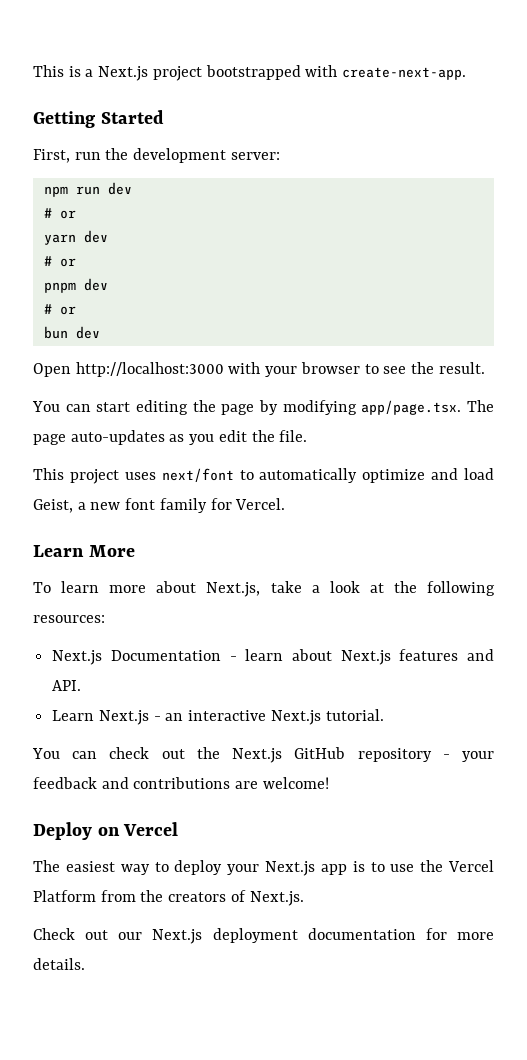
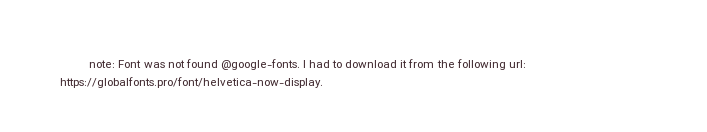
- This is a Next.js project bootstrapped with create-next-app.
- Getting Started
- First, run the development server:
- npm run dev
- # or
- yarn dev
- # or
- pnpm dev
- # or
- bun dev
- Open http://localhost:3000 with your browser to see the result.
- You can start editing the page by modifying app/page.tsx. The page auto-updates as you edit the file.
- This project uses next/font to automatically optimize and load Geist, a new font family for Vercel.
- Learn More
- To learn more about Next.js, take a look at the following resources:
- Next.js Documentation - learn about Next.js features and API.
- Learn Next.js - an interactive Next.js tutorial.
- You can check out the Next.js GitHub repository - your feedback and contributions are welcome!
- Deploy on Vercel
- The easiest way to deploy your Next.js app is to use the Vercel Platform from the creators of Next.js.
- Check out our Next.js deployment documentation for more details.
+ note: Font was not found @google-fonts. I had to download it from the following url: https://globalfonts.pro/font/helvetica-now-display.

